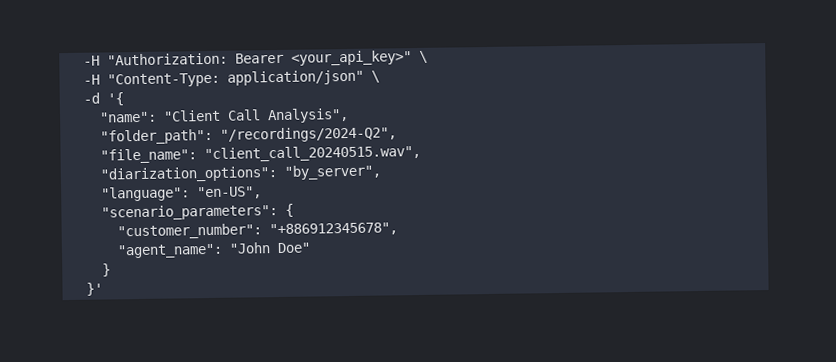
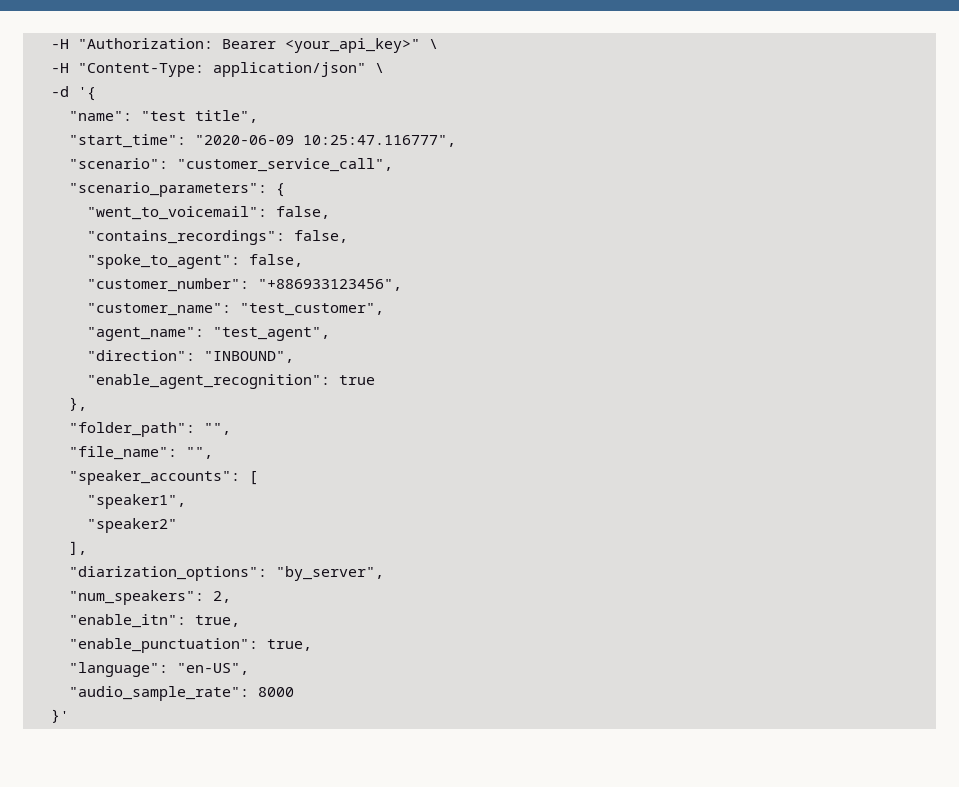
- "name": "Client Call Analysis",
+ "name": "test title",
+ "start_time": "2020-06-09 10:25:47.116777",
+ "scenario": "customer_service_call",
+ "scenario_parameters": {
+ "went_to_voicemail": false,
+ "contains_recordings": false,
+ "spoke_to_agent": false,
+ "customer_number": "+886933123456",
+ "customer_name": "test_customer",
+ "agent_name": "test_agent",
+ "direction": "INBOUND",
+ "enable_agent_recognition": true
+ },
- "folder_path": "/recordings/2024-Q2",
+ "folder_path": "",
- "file_name": "client_call_20240515.wav",
+ "file_name": "",
+ "speaker_accounts": [
+ "speaker1",
+ "speaker2"
+ ],
  "diarization_options": "by_server",
+ "num_speakers": 2,
+ "enable_itn": true,
+ "enable_punctuation": true,
  "language": "en-US",
- "scenario_parameters": {
- "customer_number": "+886912345678",
- "agent_name": "John Doe"
- }
+ "audio_sample_rate": 8000

